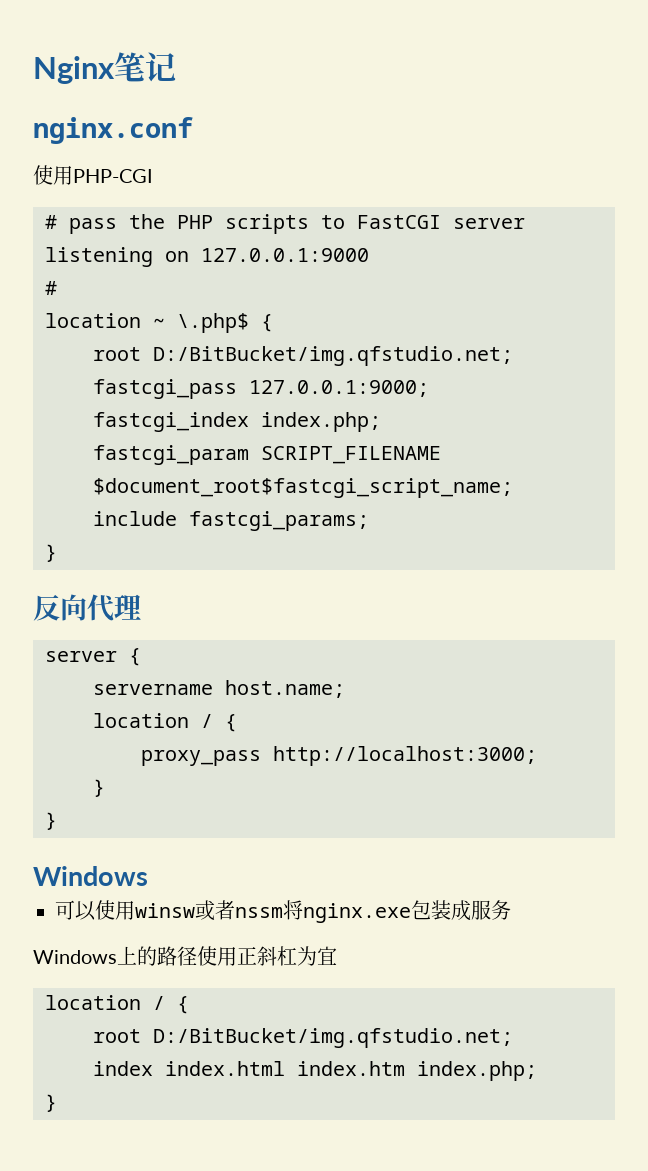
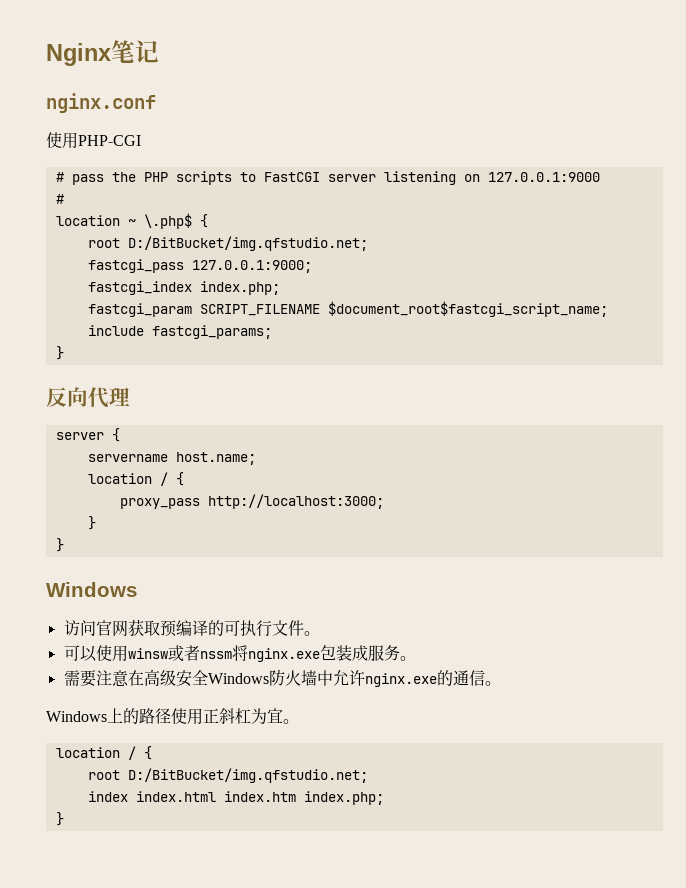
+ 访问官网获取预编译的可执行文件。
- 可以使用winsw或者nssm将nginx.exe包装成服务
+ 可以使用winsw或者nssm将nginx.exe包装成服务。
+ 需要注意在高级安全Windows防火墙中允许nginx.exe的通信。
- Windows上的路径使用正斜杠为宜
+ Windows上的路径使用正斜杠为宜。

